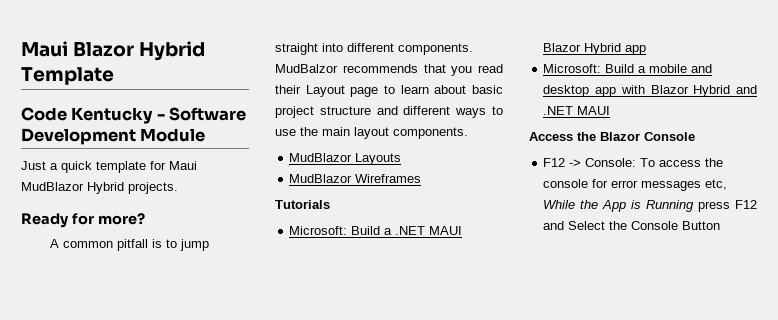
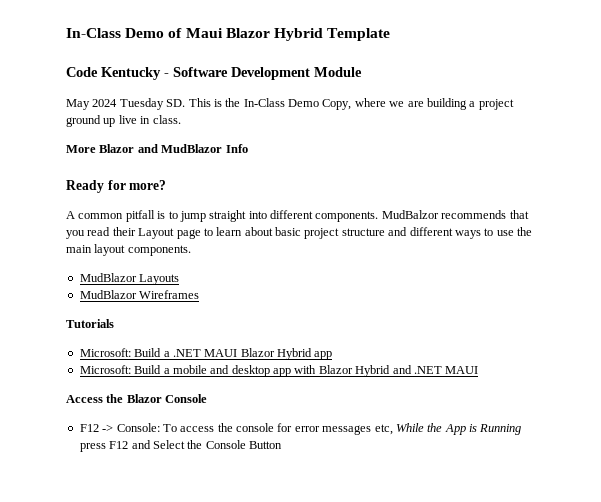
- Maui Blazor Hybrid Template
+ In-Class Demo of Maui Blazor Hybrid Template
- Just a quick template for Maui MudBlazor Hybrid projects.
+ May 2024 Tuesday SD. This is the In-Class Demo Copy, where we are building a project ground up live in class.
+ More Blazor and MudBlazor Info

